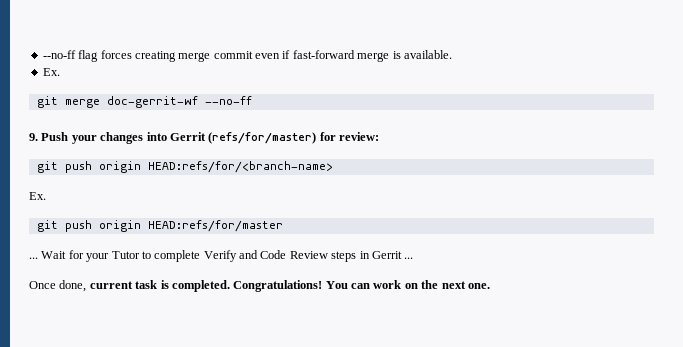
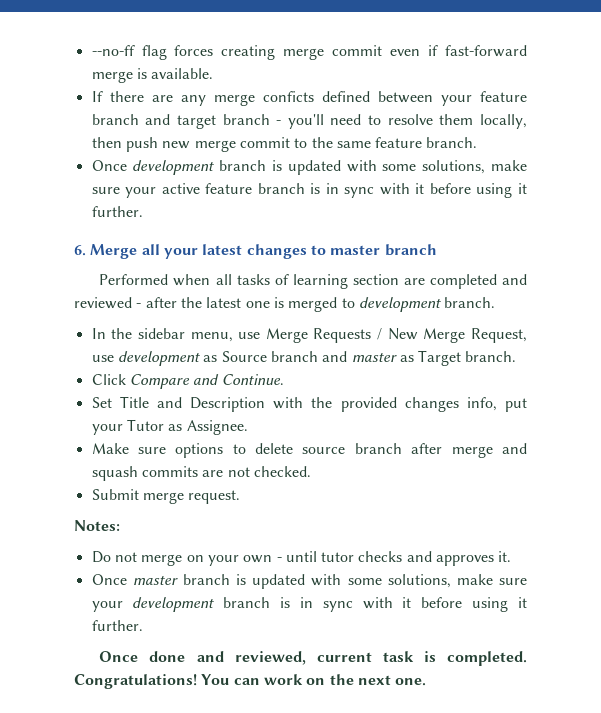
  --no-ff flag forces creating merge commit even if fast-forward merge is available.
- Ex.
- git merge doc-gerrit-wf --no-ff
- 9. Push your changes into Gerrit (refs/for/master) for review:
- git push origin HEAD:refs/for/<branch-name>
- Ex.
- git push origin HEAD:refs/for/master
- ... Wait for your Tutor to complete Verify and Code Review steps in Gerrit ...
- Once done, current task is completed.
+ If there are any merge conficts defined between your feature branch and target branch - you'll need to resolve them locally, then push new merge commit to the same feature branch.
+ Once development branch is updated with some solutions, make sure your active feature branch is in sync with it before using it further.
+ 6. Merge all your latest changes to master branch
+ Performed when all tasks of learning section are completed and reviewed - after the latest one is merged to development branch.
+ In the sidebar menu, use Merge Requests / New Merge Request, use development as Source branch and master as Target branch.
+ Click Compare and Continue.
+ Set Title and Description with the provided changes info, put your Tutor as Assignee.
+ Make sure options to delete source branch after merge and squash commits are not checked.
+ Submit merge request.
+ Notes:
+ Do not merge on your own - until tutor checks and approves it.
+ Once master branch is updated with some solutions, make sure your development branch is in sync with it before using it further.
+ Once done and reviewed, current task is completed.

